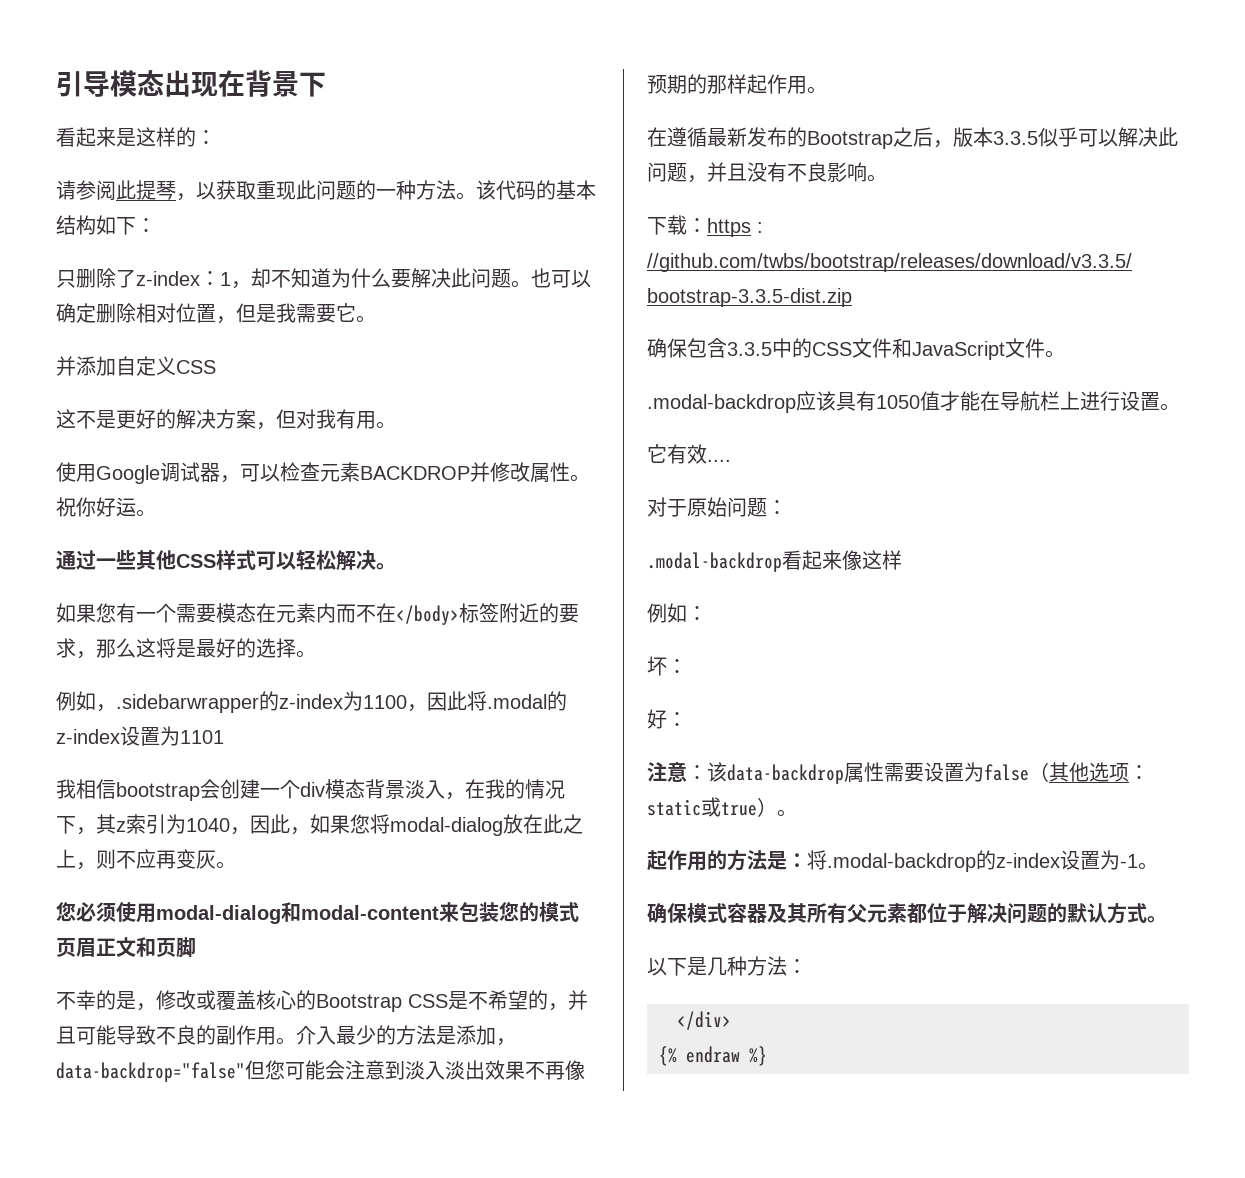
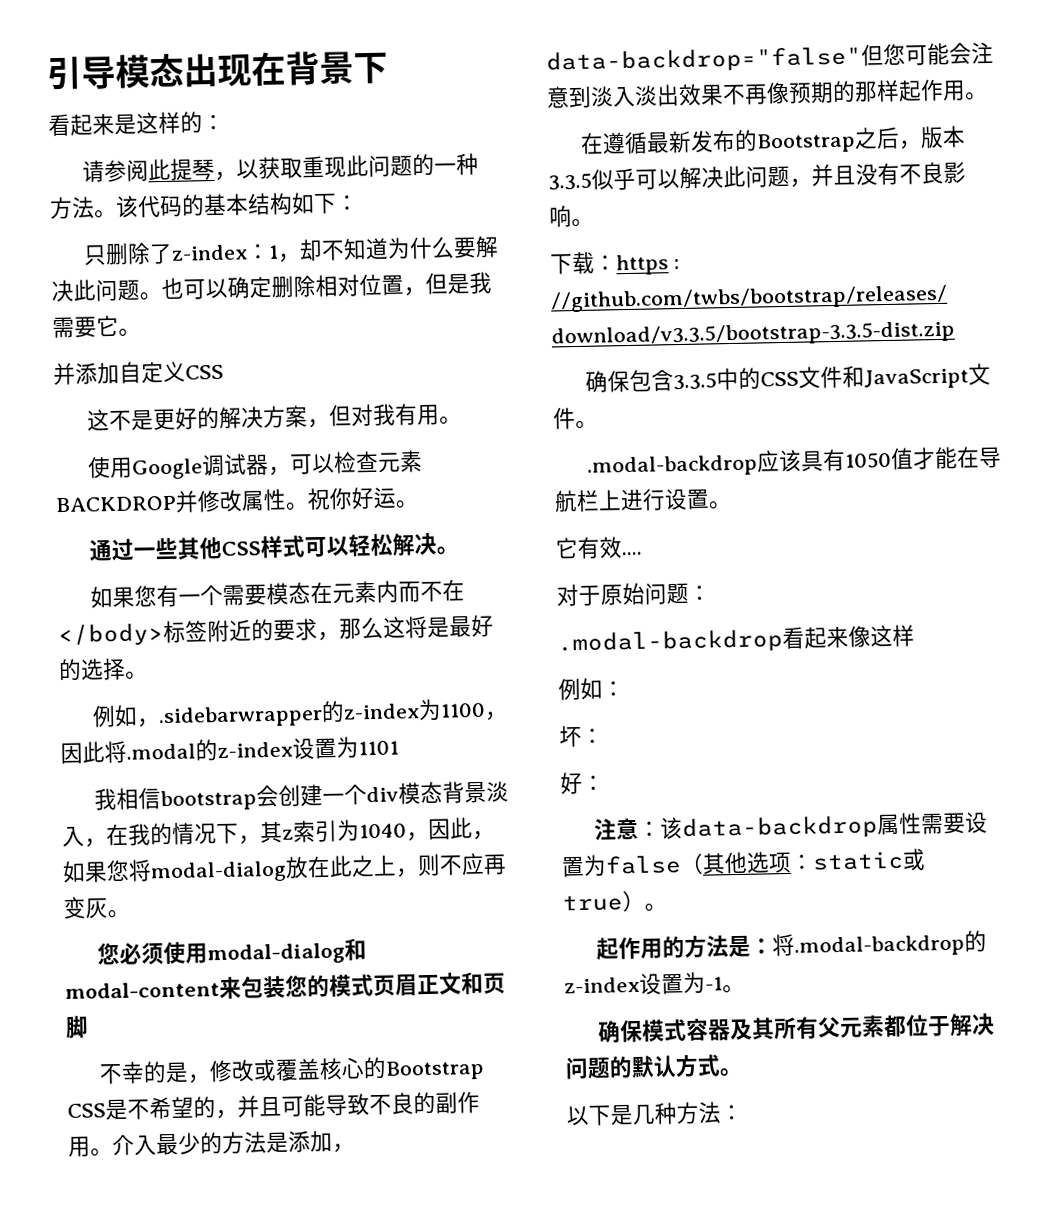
- </div>
- {% endraw %}

